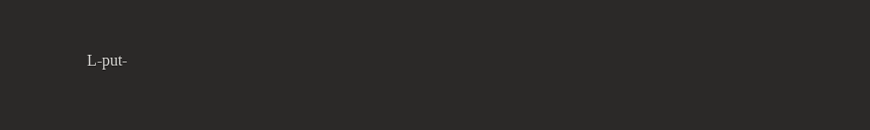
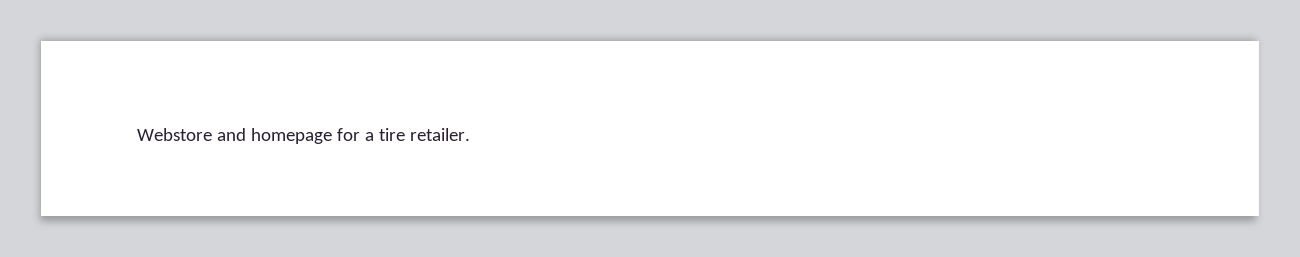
- L-put-
+ Webstore and homepage for a tire retailer.

